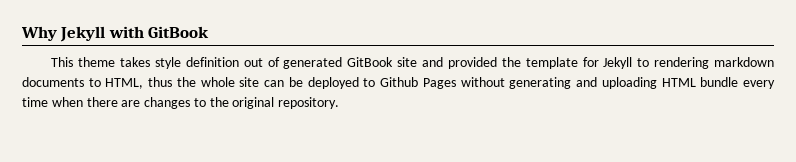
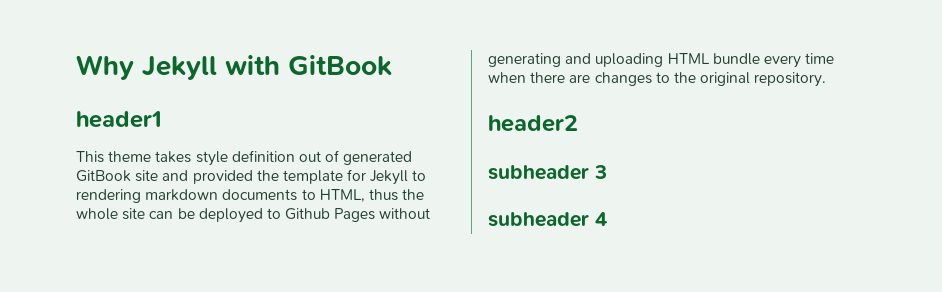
+ header1
+ header2
+ subheader 3
+ subheader 4

